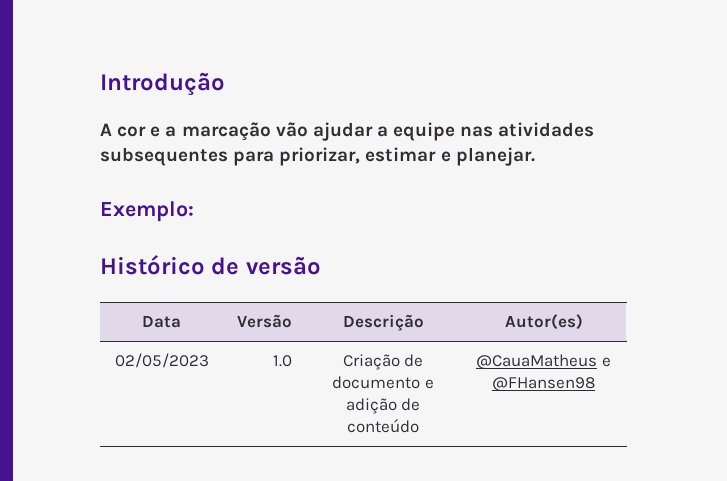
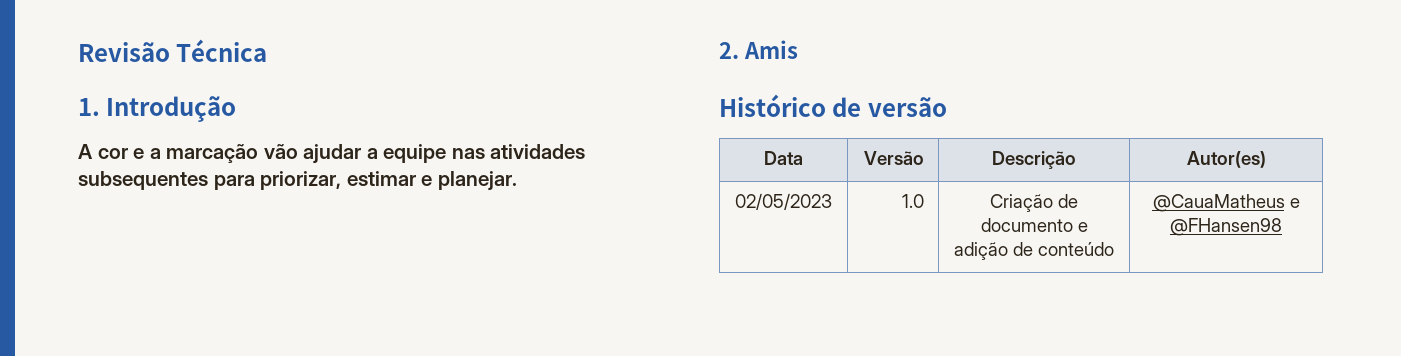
- Introdução
+ Revisão Técnica
+ 1. Introdução
- Exemplo:
+ 2. Amis

